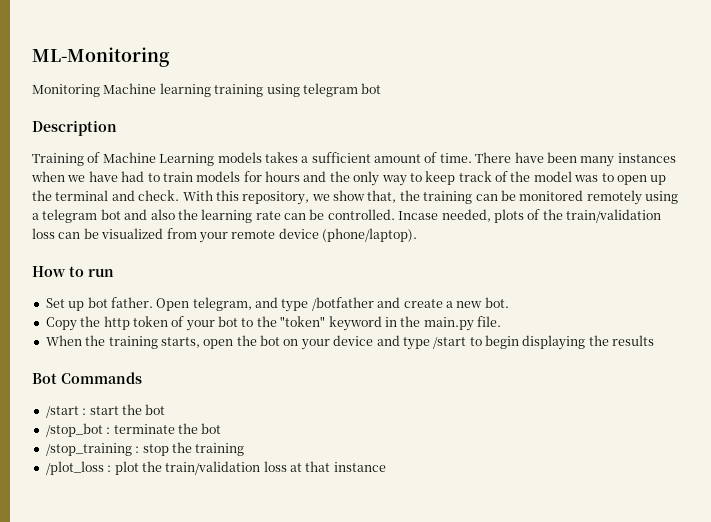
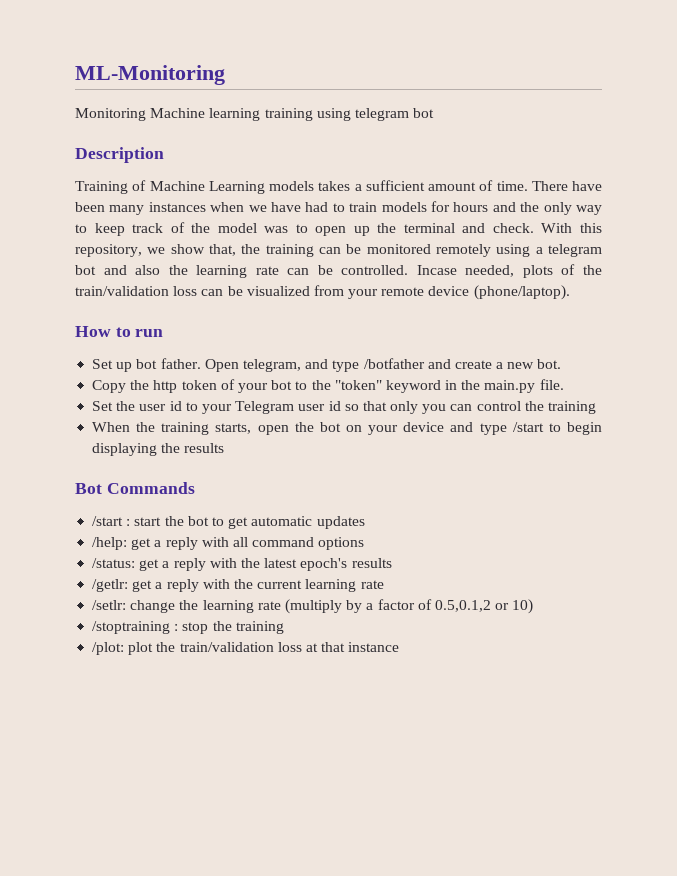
+ Set the user id to your Telegram user id so that only you can control the training
- /start : start the bot
- /stop_bot : terminate the bot
- /stop_training : stop the training
+ /start : start the bot to get automatic updates
+ /help: get a reply with all command options
+ /status: get a reply with the latest epoch's results
+ /getlr: get a reply with the current learning rate
+ /setlr: change the learning rate (multiply by a factor of 0.5,0.1,2 or 10)
+ /stoptraining : stop the training
- /plot_loss : plot the train/validation loss at that instance
+ /plot: plot the train/validation loss at that instance

